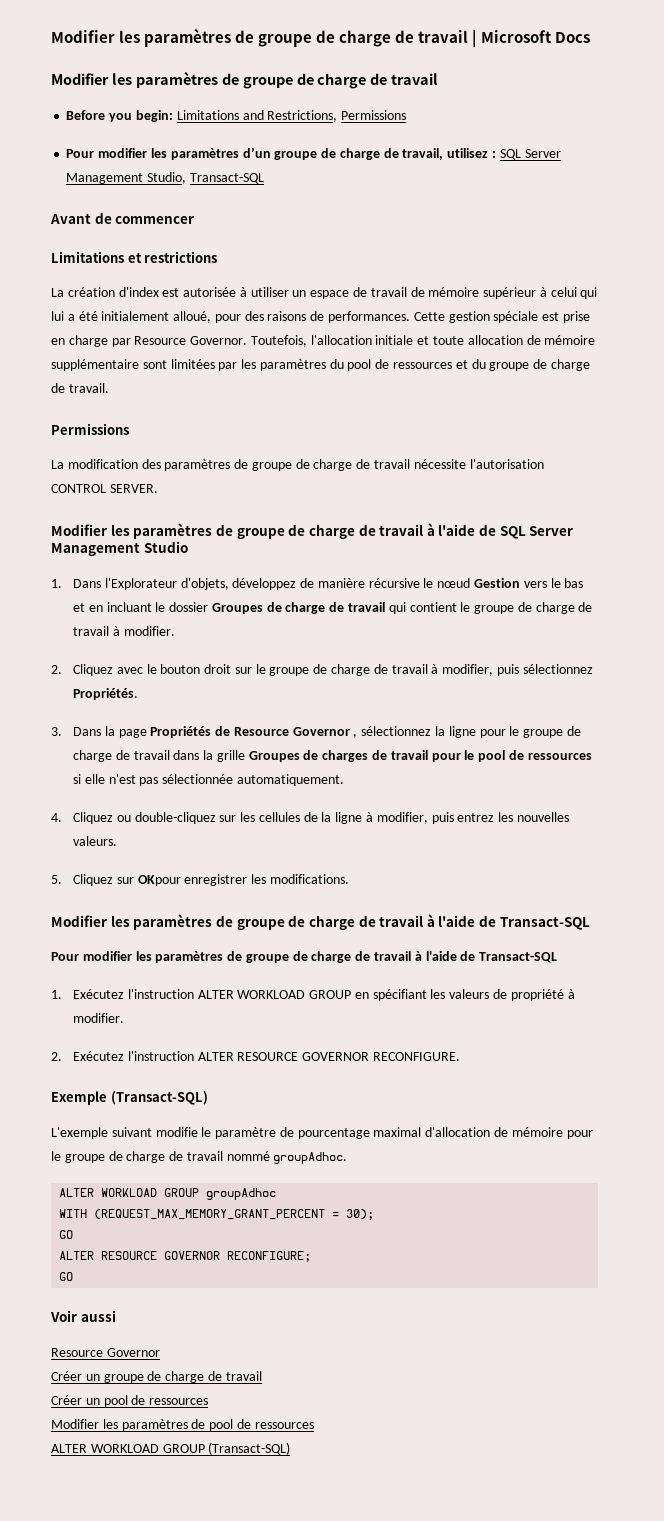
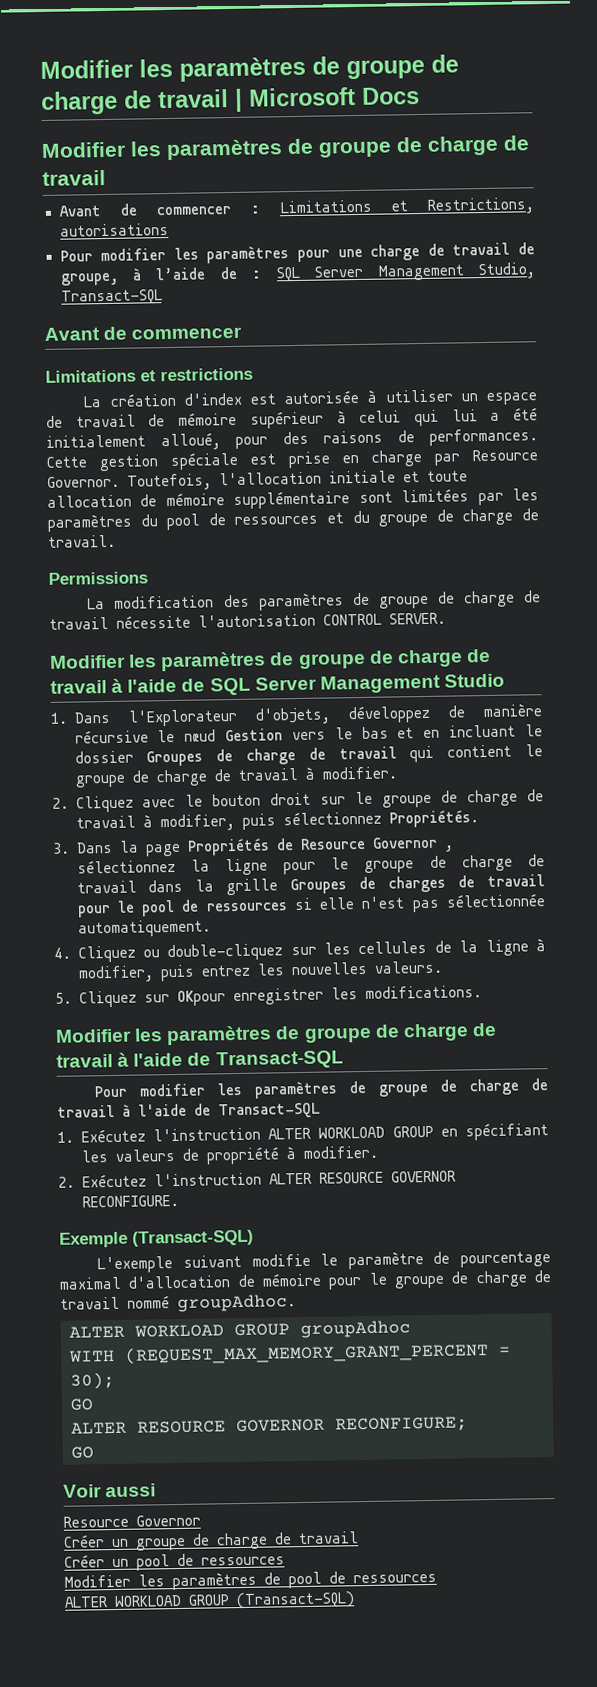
- Before you begin: Limitations and Restrictions, Permissions
- Pour modifier les paramètres d’un groupe de charge de travail, utilisez : SQL Server Management Studio, Transact-SQL
+ Avant de commencer : Limitations et Restrictions, autorisations
+ Pour modifier les paramètres pour une charge de travail de groupe, à l’aide de : SQL Server Management Studio, Transact-SQL

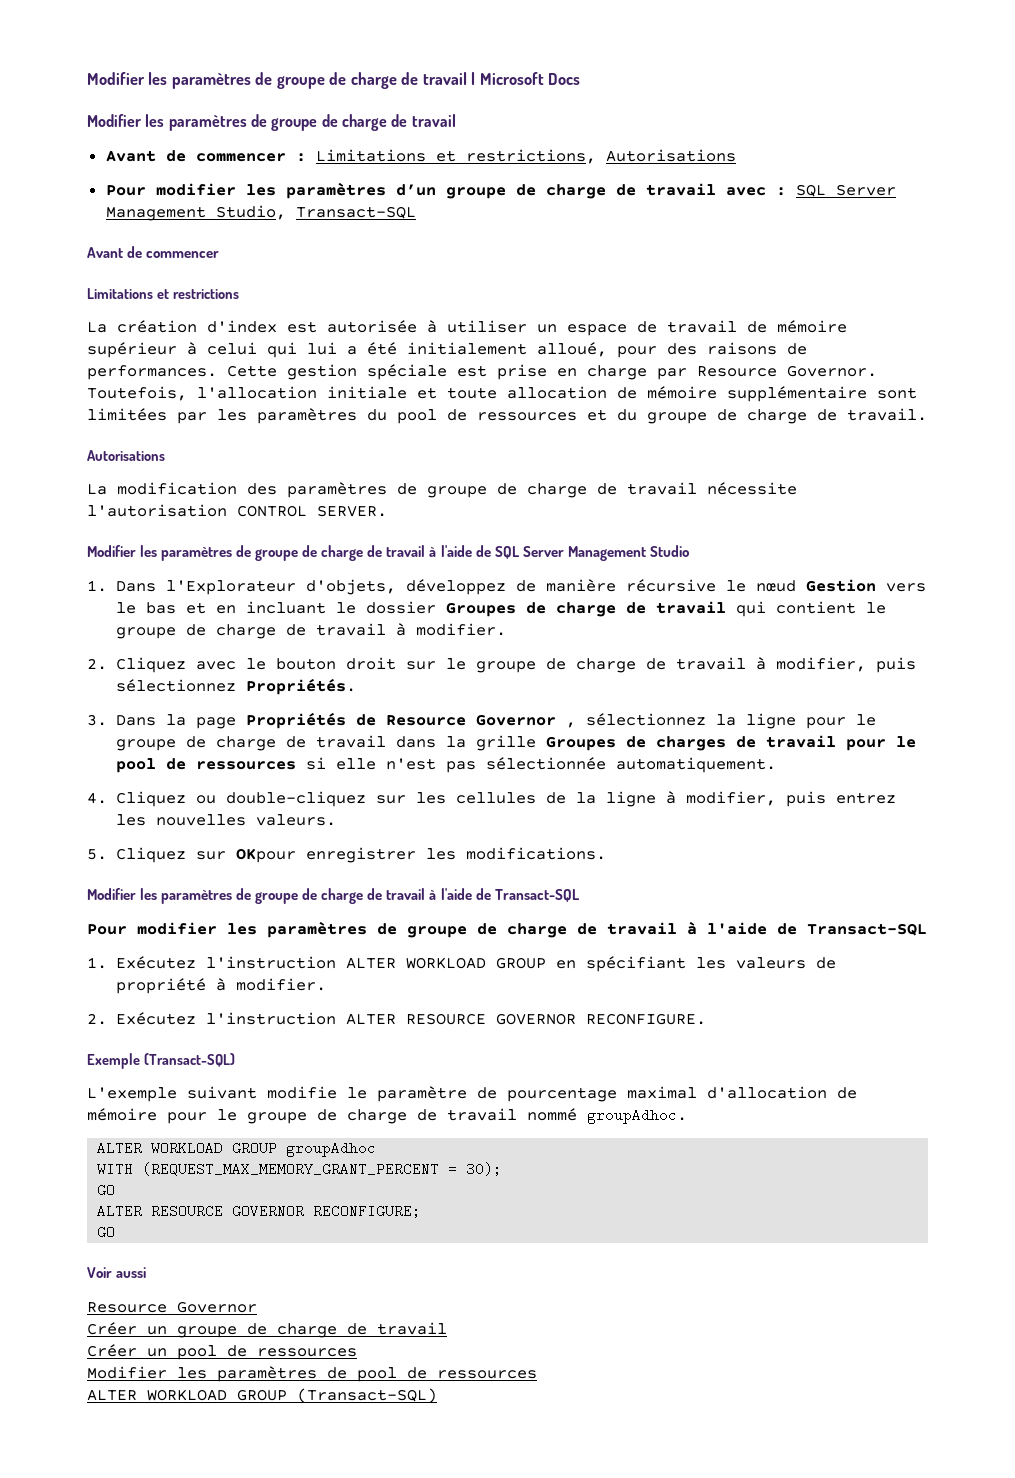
- Avant de commencer : Limitations et Restrictions, autorisations
- Pour modifier les paramètres pour une charge de travail de groupe, à l’aide de : SQL Server Management Studio, Transact-SQL
+ Avant de commencer : Limitations et restrictions, Autorisations
+ Pour modifier les paramètres d’un groupe de charge de travail avec : SQL Server Management Studio, Transact-SQL
  Toutefois, l'allocation initiale et toute allocation de mémoire supplémentaire sont limitées par les paramètres du pool de ressources et du groupe de charge de travail.
- Permissions
+ Autorisations

